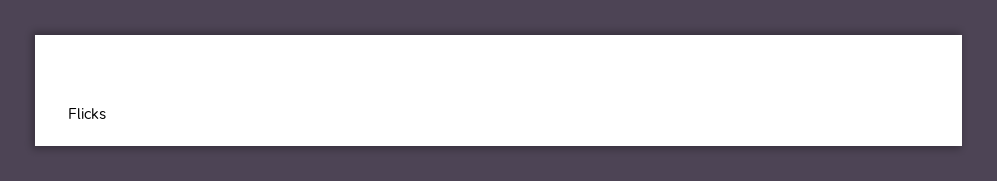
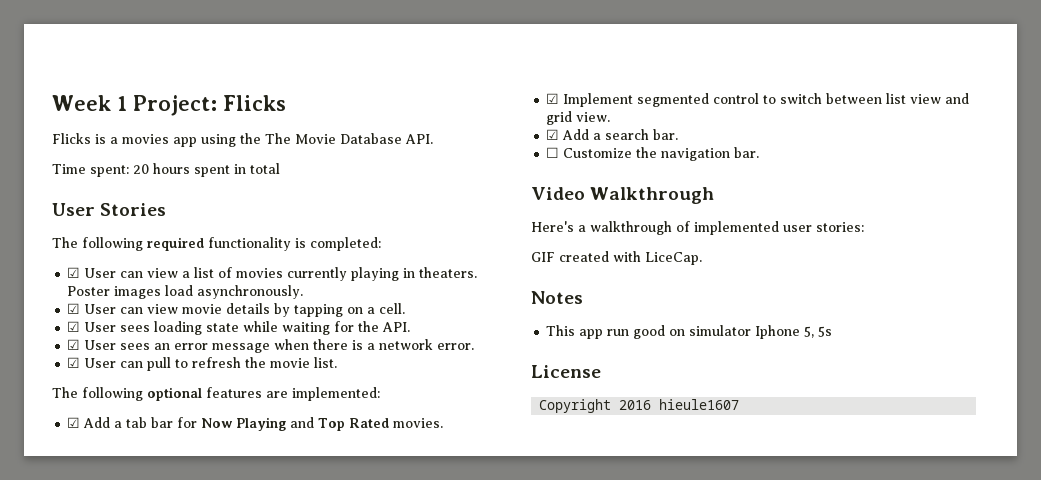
- Flicks
+ Week 1 Project: Flicks
+ Flicks is a movies app using the The Movie Database API.
+ Time spent: 20 hours spent in total
+ User Stories
+ The following required functionality is completed:
+ ☑ User can view a list of movies currently playing in theaters. Poster images load asynchronously.
+ ☑ User can view movie details by tapping on a cell.
+ ☑ User sees loading state while waiting for the API.
+ ☑ User sees an error message when there is a network error.
+ ☑ User can pull to refresh the movie list.
+ The following optional features are implemented:
+ ☑ Add a tab bar for Now Playing and Top Rated movies.
+ ☑ Implement segmented control to switch between list view and grid view.
+ ☑ Add a search bar.
+ ☐ Customize the navigation bar.
+ Video Walkthrough
+ Here's a walkthrough of implemented user stories:
+ GIF created with LiceCap.
+ Notes
+ This app run good on simulator Iphone 5, 5s
+ License
+ Copyright 2016 hieule1607

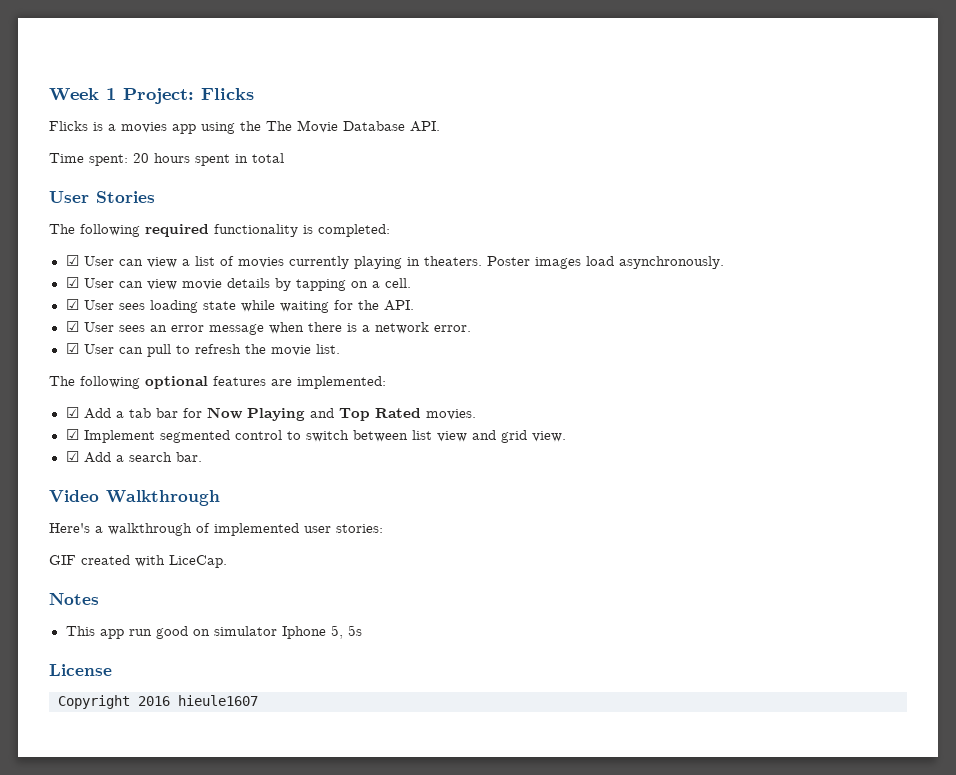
- ☐ Customize the navigation bar.

